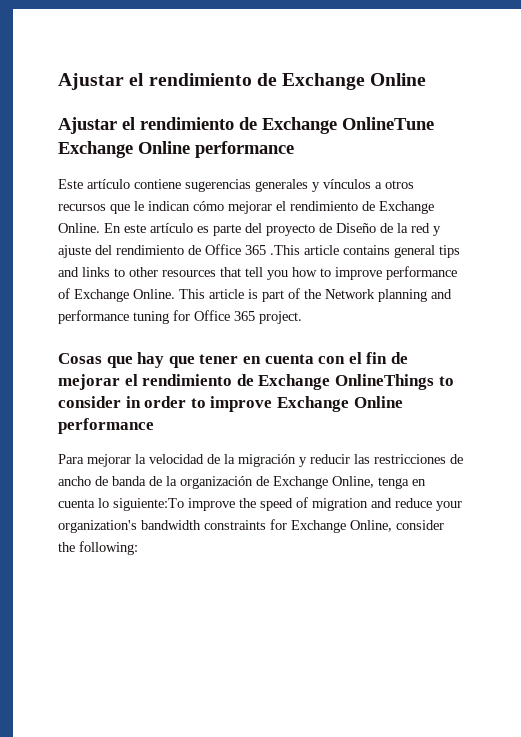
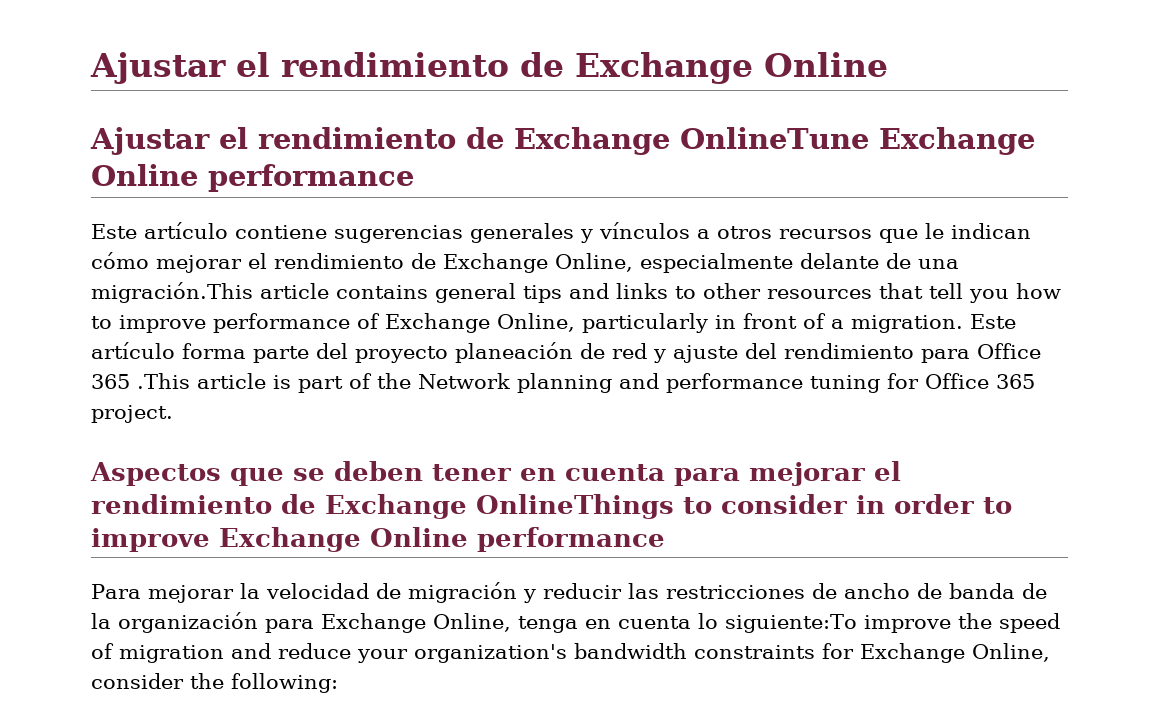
- Este artículo contiene sugerencias generales y vínculos a otros recursos que le indican cómo mejorar el rendimiento de Exchange Online. En este artículo es parte del proyecto de Diseño de la red y ajuste del rendimiento de Office 365 .This article contains general tips and links to other resources that tell you how to improve performance of Exchange Online. This article is part of the Network planning and performance tuning for Office 365 project.
+ Este artículo contiene sugerencias generales y vínculos a otros recursos que le indican cómo mejorar el rendimiento de Exchange Online, especialmente delante de una migración.This article contains general tips and links to other resources that tell you how to improve performance of Exchange Online, particularly in front of a migration. Este artículo forma parte del proyecto planeación de red y ajuste del rendimiento para Office 365 .This article is part of the Network planning and performance tuning for Office 365 project.
- Cosas que hay que tener en cuenta con el fin de mejorar el rendimiento de Exchange OnlineThings to consider in order to improve Exchange Online performance
+ Aspectos que se deben tener en cuenta para mejorar el rendimiento de Exchange OnlineThings to consider in order to improve Exchange Online performance
- Para mejorar la velocidad de la migración y reducir las restricciones de ancho de banda de la organización de Exchange Online, tenga en cuenta lo siguiente:To improve the speed of migration and reduce your organization's bandwidth constraints for Exchange Online, consider the following:
+ Para mejorar la velocidad de migración y reducir las restricciones de ancho de banda de la organización para Exchange Online, tenga en cuenta lo siguiente:To improve the speed of migration and reduce your organization's bandwidth constraints for Exchange Online, consider the following:

